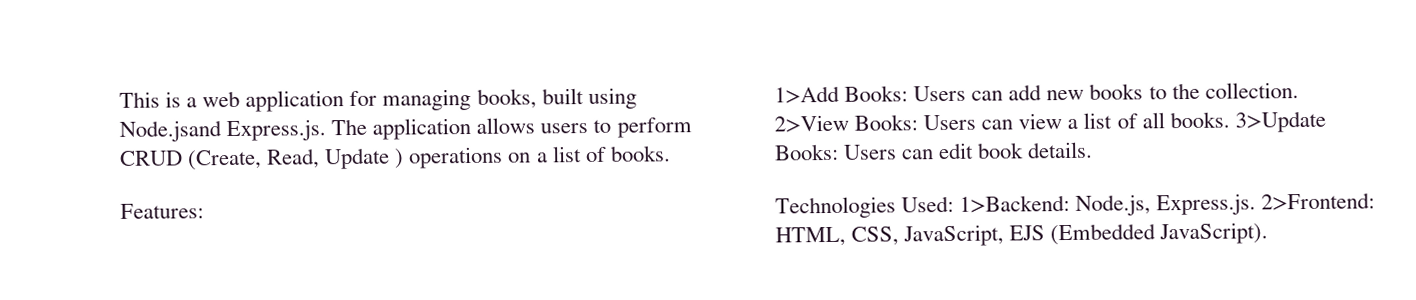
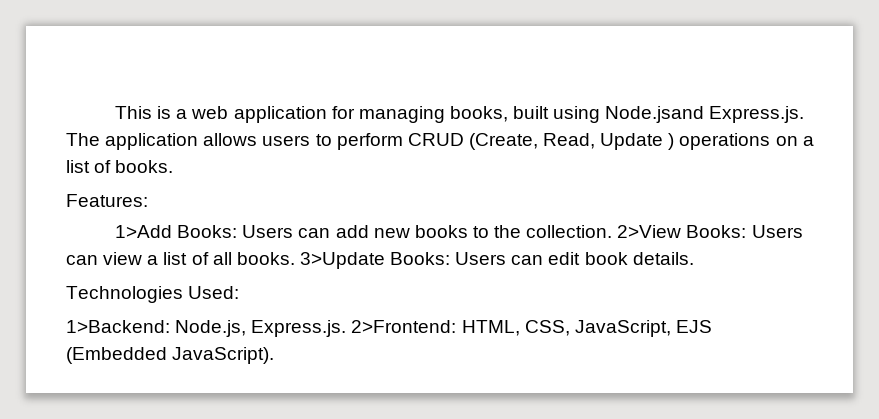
- Technologies Used: 1>Backend: Node.js, Express.js. 2>Frontend: HTML, CSS, JavaScript, EJS (Embedded JavaScript).
+ Technologies Used:
+ 1>Backend: Node.js, Express.js. 2>Frontend: HTML, CSS, JavaScript, EJS (Embedded JavaScript).

